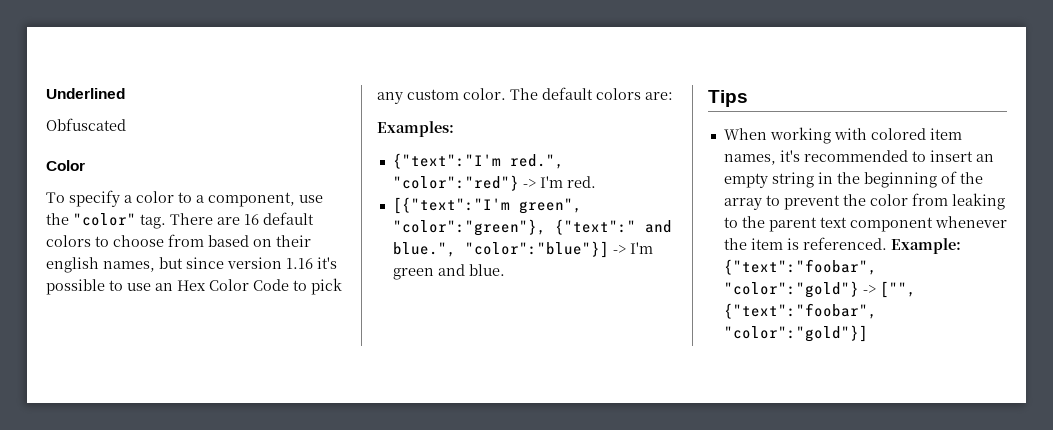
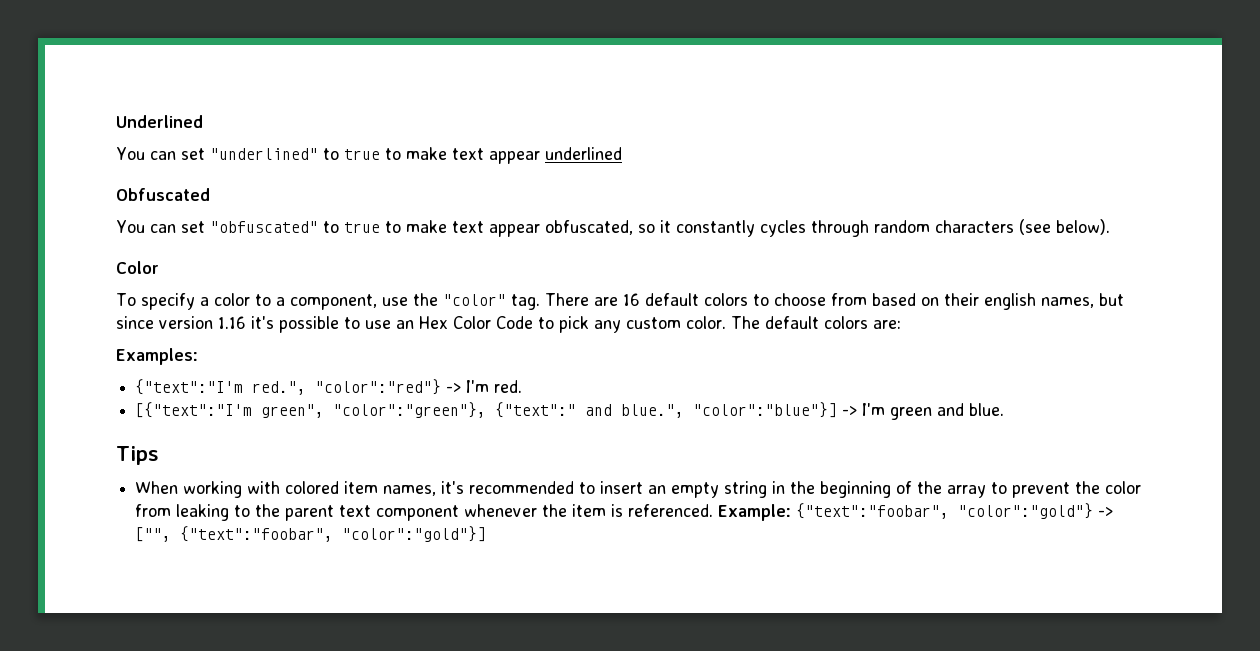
+ You can set "underlined" to true to make text appear underlined
  Obfuscated
+ You can set "obfuscated" to true to make text appear obfuscated, so it constantly cycles through random characters (see below).

